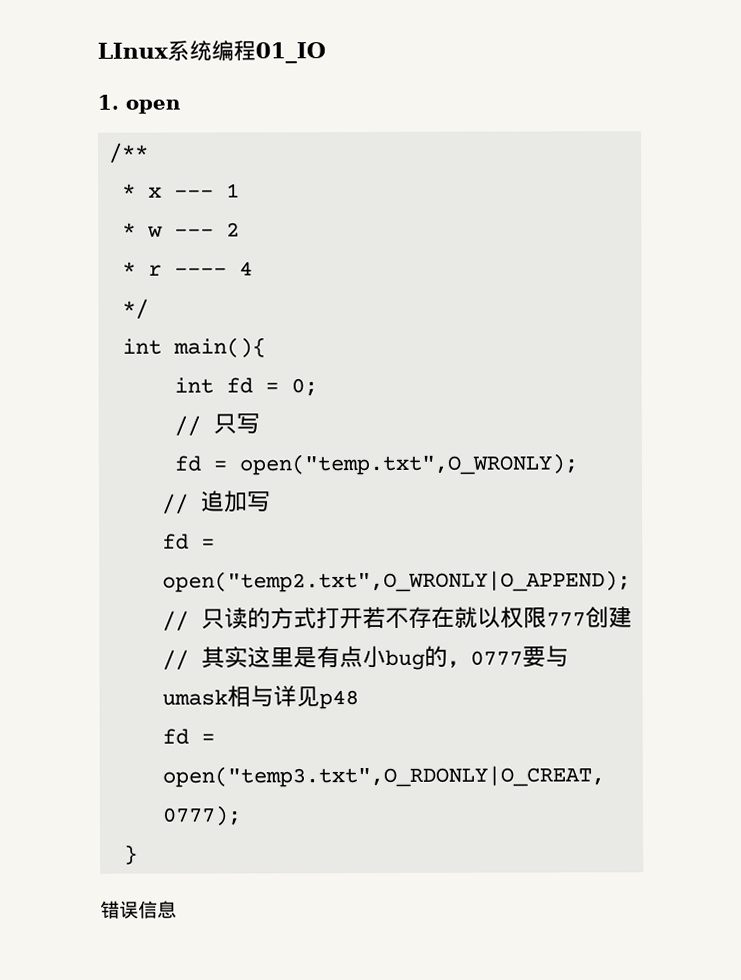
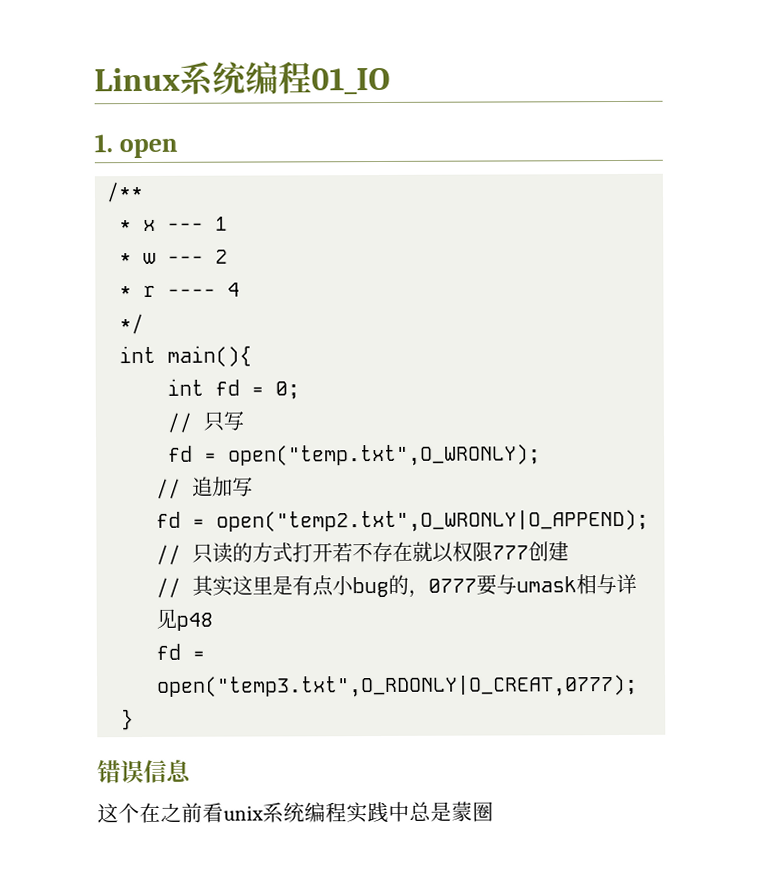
- LInux系统编程01_IO
+ Linux系统编程01_IO
+ 这个在之前看unix系统编程实践中总是蒙圈

